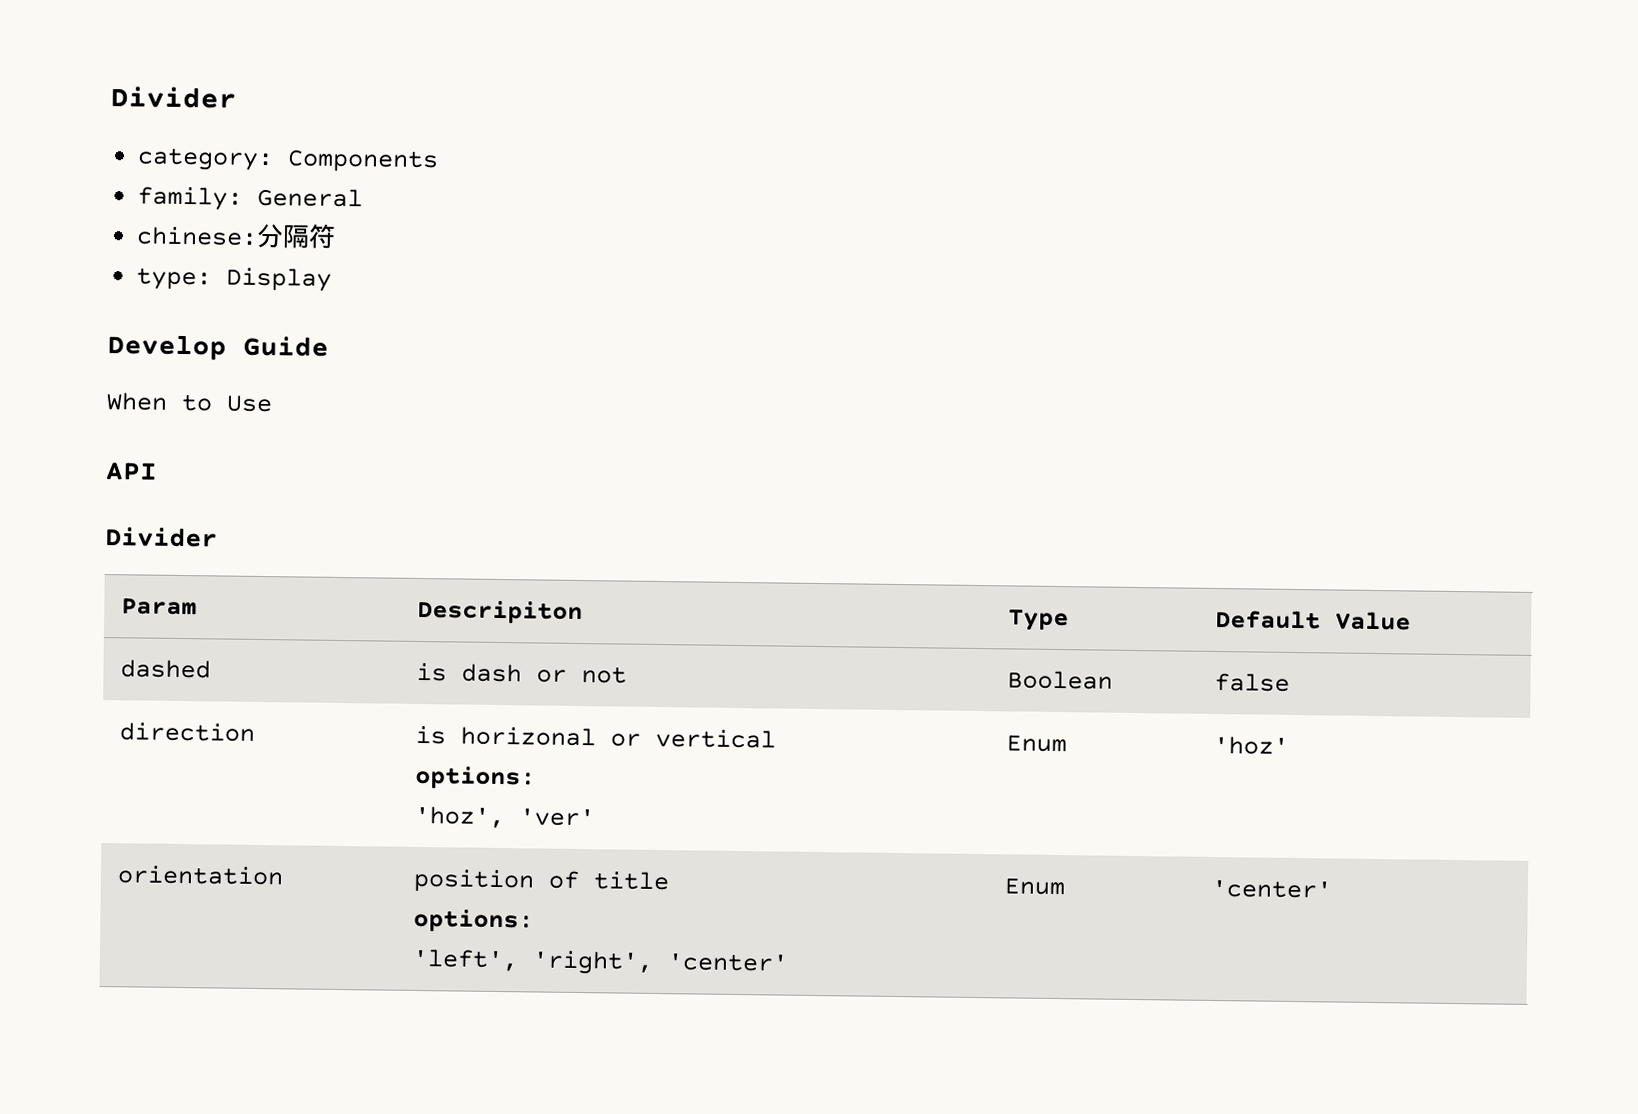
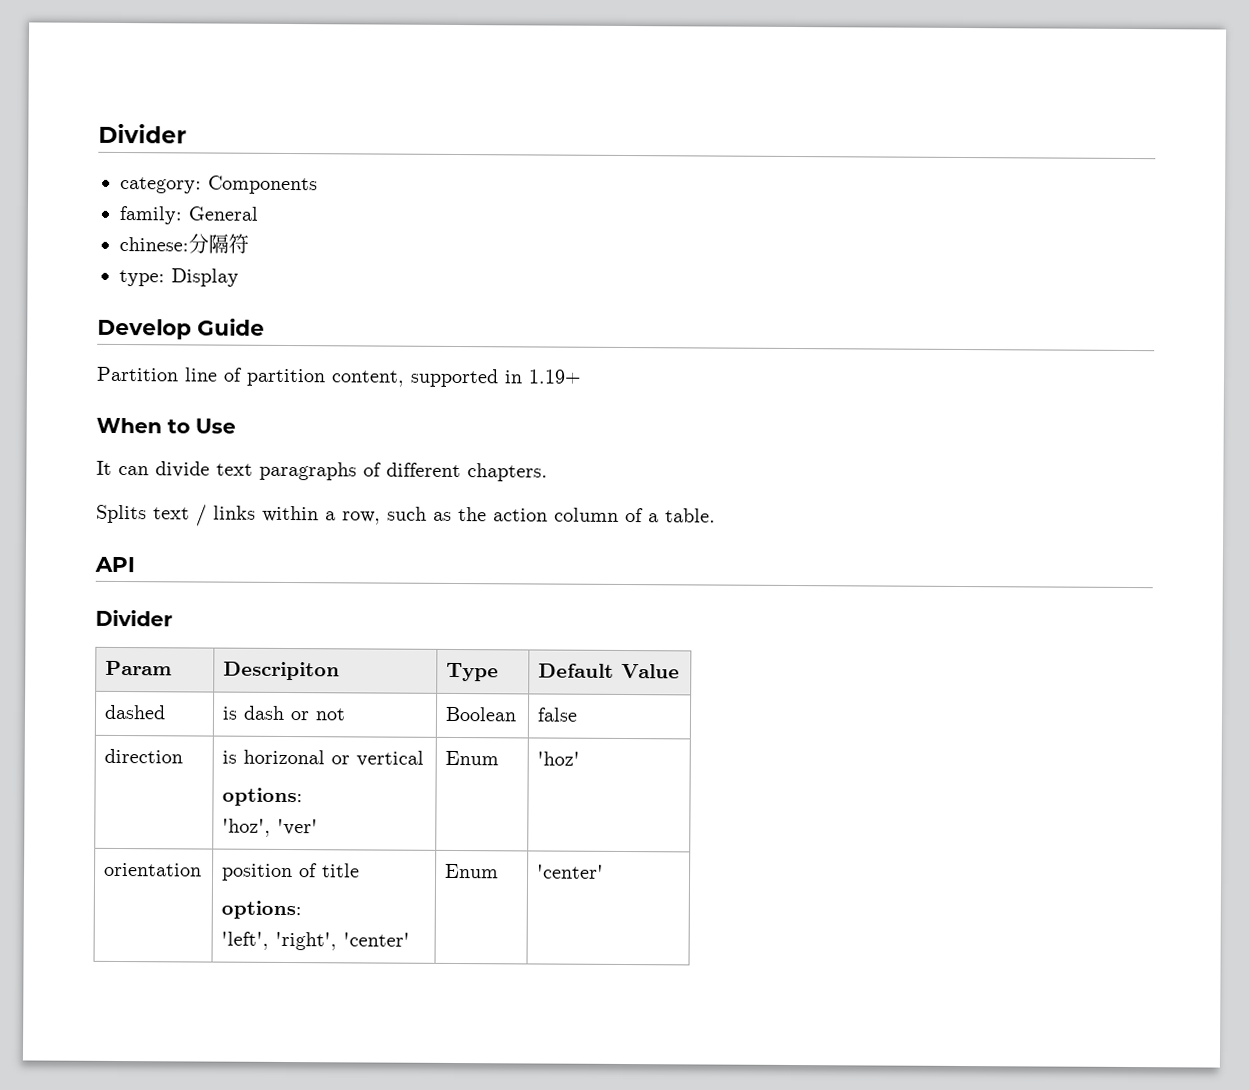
+ Partition line of partition content, supported in 1.19+
  When to Use
+ It can divide text paragraphs of different chapters.
+ Splits text / links within a row, such as the action column of a table.

